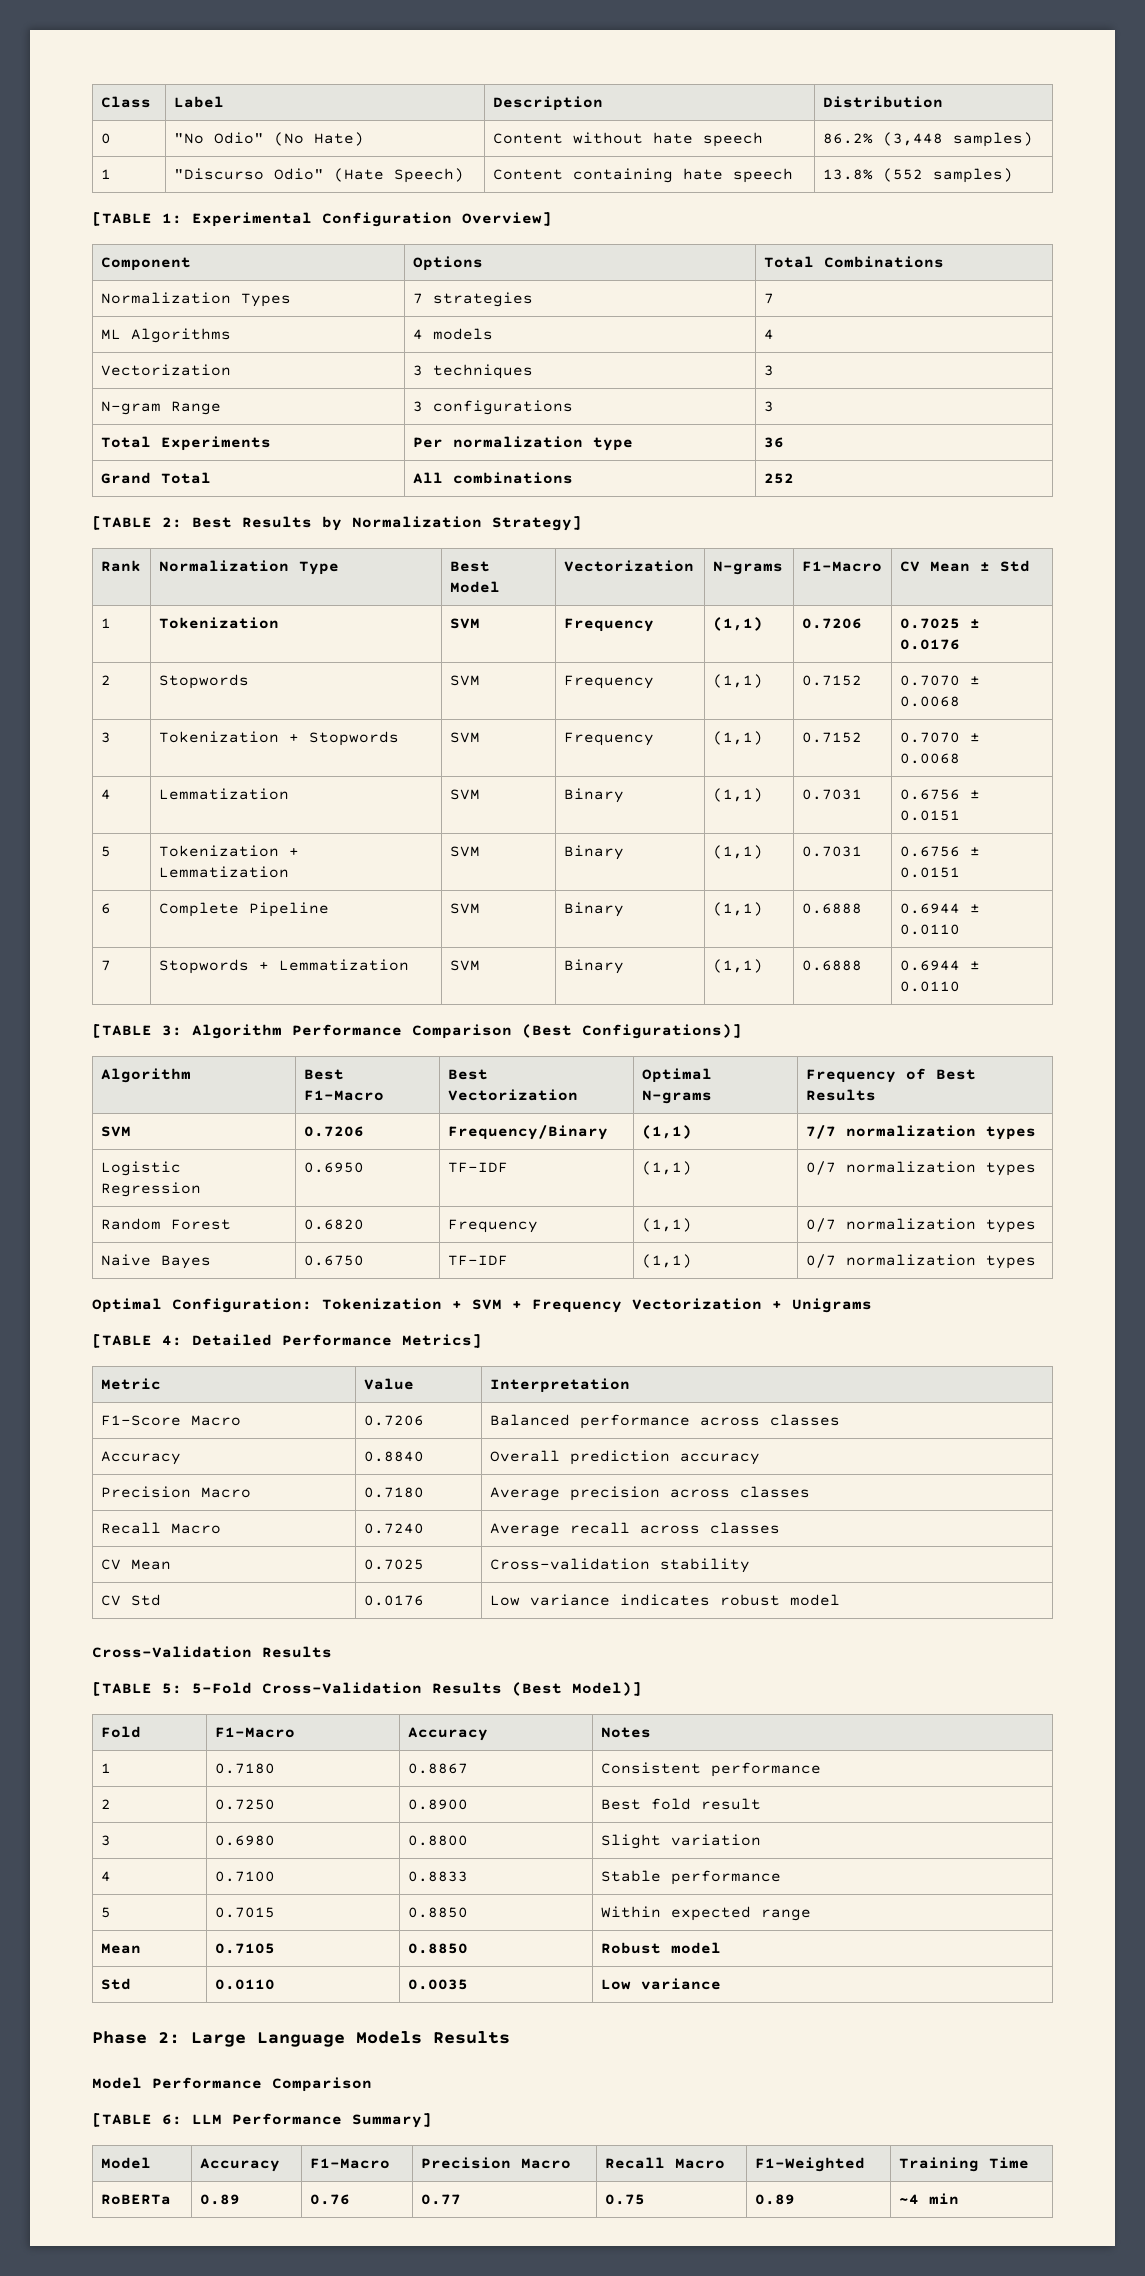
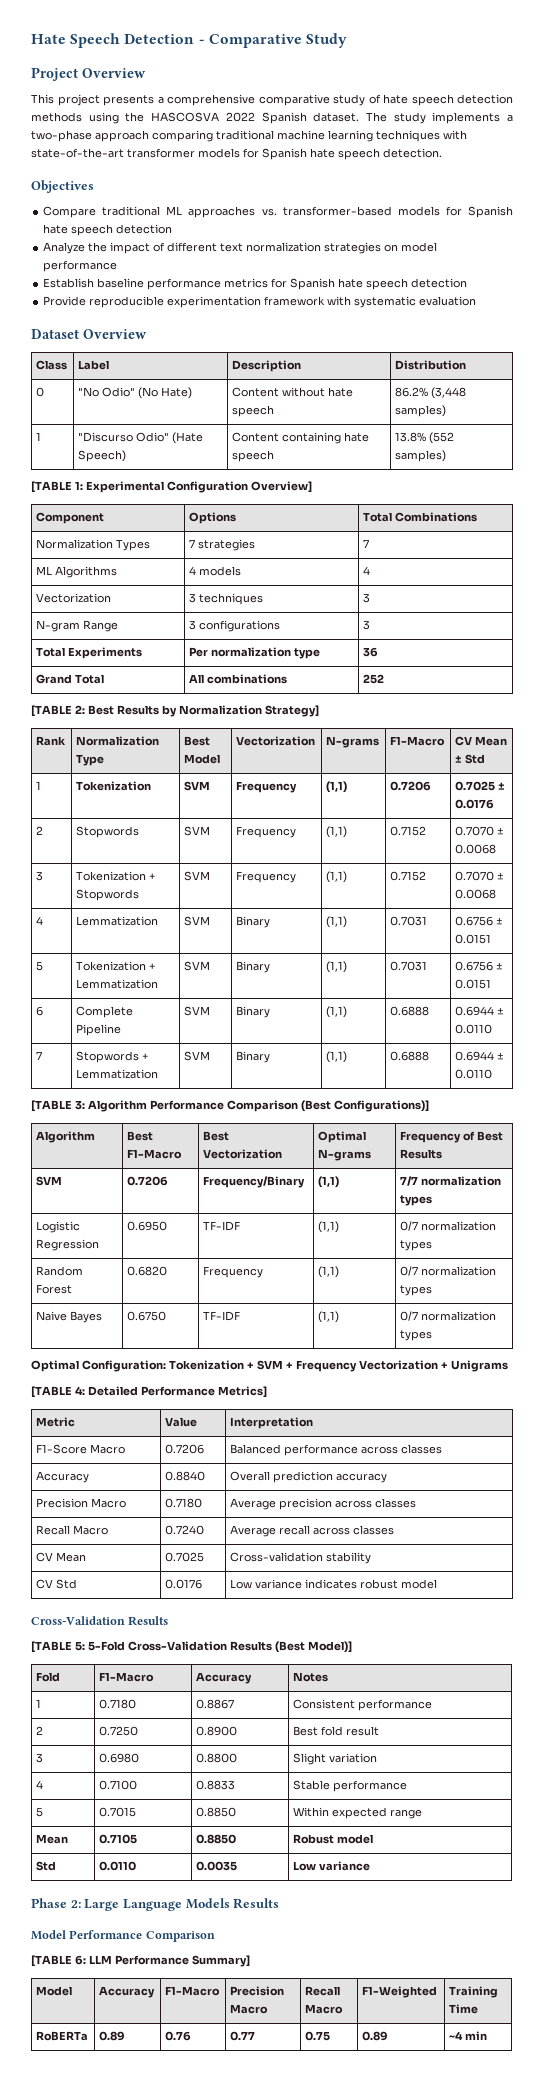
+ Hate Speech Detection - Comparative Study
+ Project Overview
+ This project presents a comprehensive comparative study of hate speech detection methods using the HASCOSVA 2022 Spanish dataset. The study implements a two-phase approach comparing traditional machine learning techniques with state-of-the-art transformer models for Spanish hate speech detection.
+ Objectives
+ Compare traditional ML approaches vs. transformer-based models for Spanish hate speech detection
+ Analyze the impact of different text normalization strategies on model performance
+ Establish baseline performance metrics for Spanish hate speech detection
+ Provide reproducible experimentation framework with systematic evaluation
+ Dataset Overview

